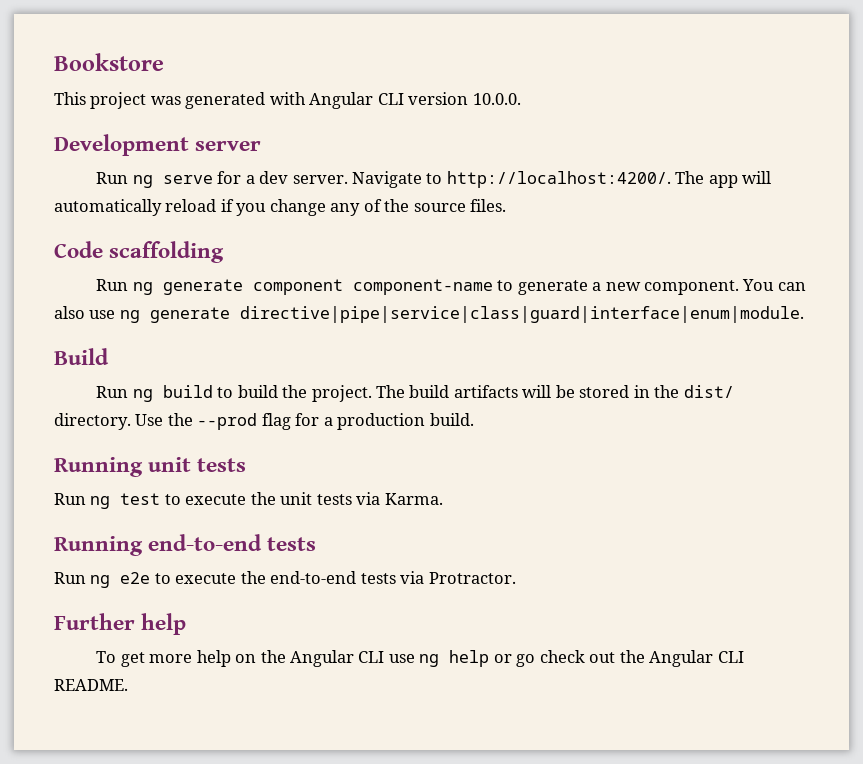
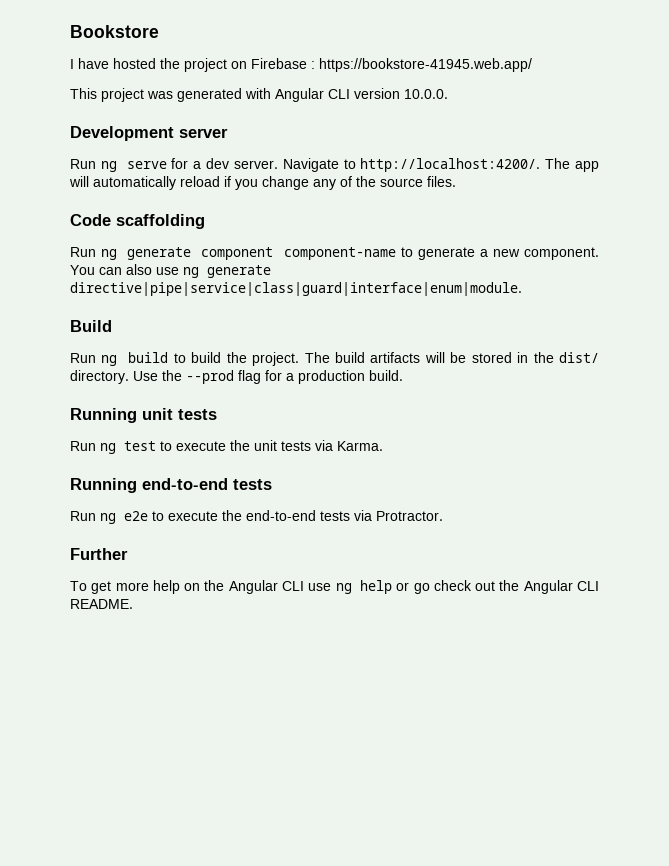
+ I have hosted the project on Firebase : https://bookstore-41945.web.app/
- Further help
+ Further

